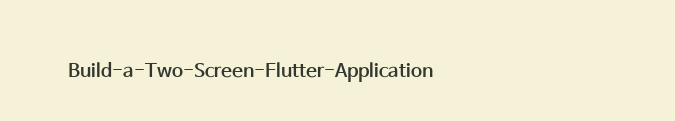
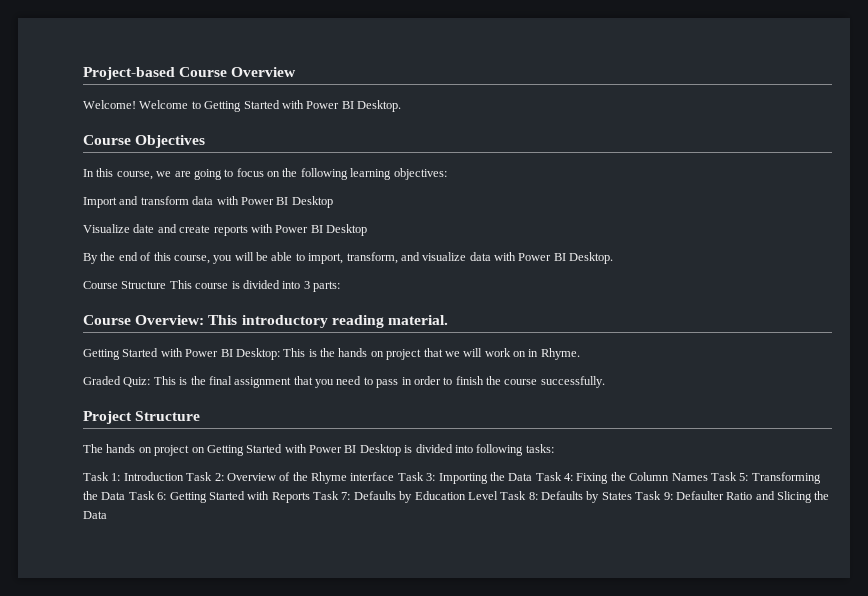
- Build-a-Two-Screen-Flutter-Application
+ Project-based Course Overview
+ Welcome! Welcome to Getting Started with Power BI Desktop.
+ Course Objectives
+ In this course, we are going to focus on the following learning objectives:
+ Import and transform data with Power BI Desktop
+ Visualize date and create reports with Power BI Desktop
+ By the end of this course, you will be able to import, transform, and visualize data with Power BI Desktop.
+ Course Structure This course is divided into 3 parts:
+ Course Overview: This introductory reading material.
+ Getting Started with Power BI Desktop: This is the hands on project that we will work on in Rhyme.
+ Graded Quiz: This is the final assignment that you need to pass in order to finish the course successfully.
+ Project Structure
+ The hands on project on Getting Started with Power BI Desktop is divided into following tasks:
+ Task 1: Introduction Task 2: Overview of the Rhyme interface Task 3: Importing the Data Task 4: Fixing the Column Names Task 5: Transforming the Data Task 6: Getting Started with Reports Task 7: Defaults by Education Level Task 8: Defaults by States Task 9: Defaulter Ratio and Slicing the Data

